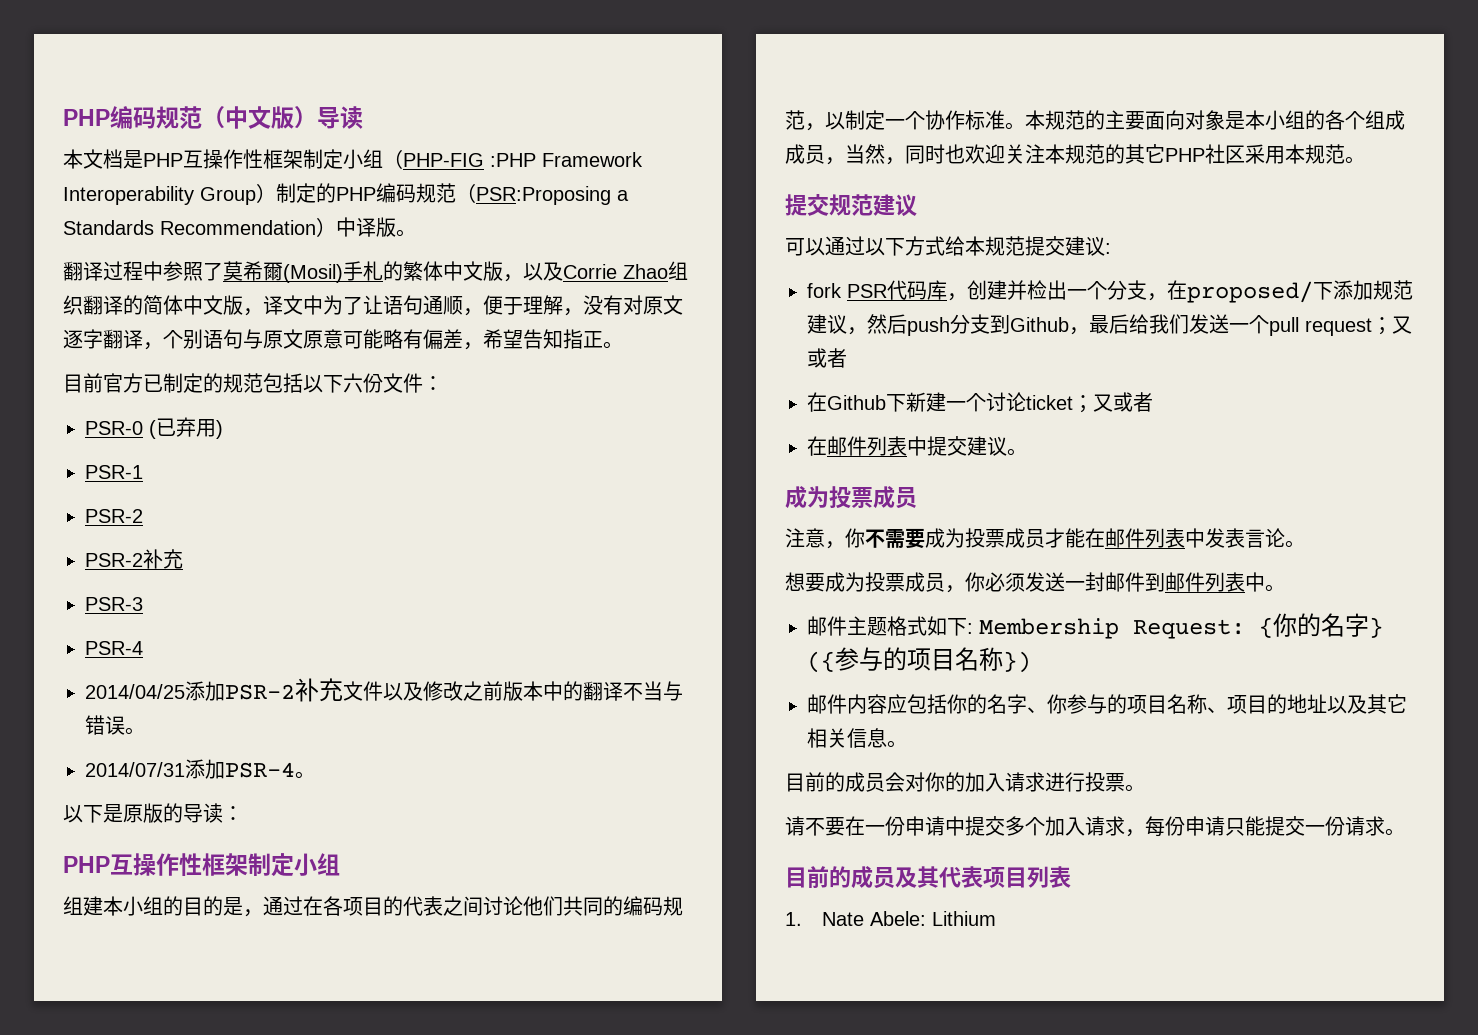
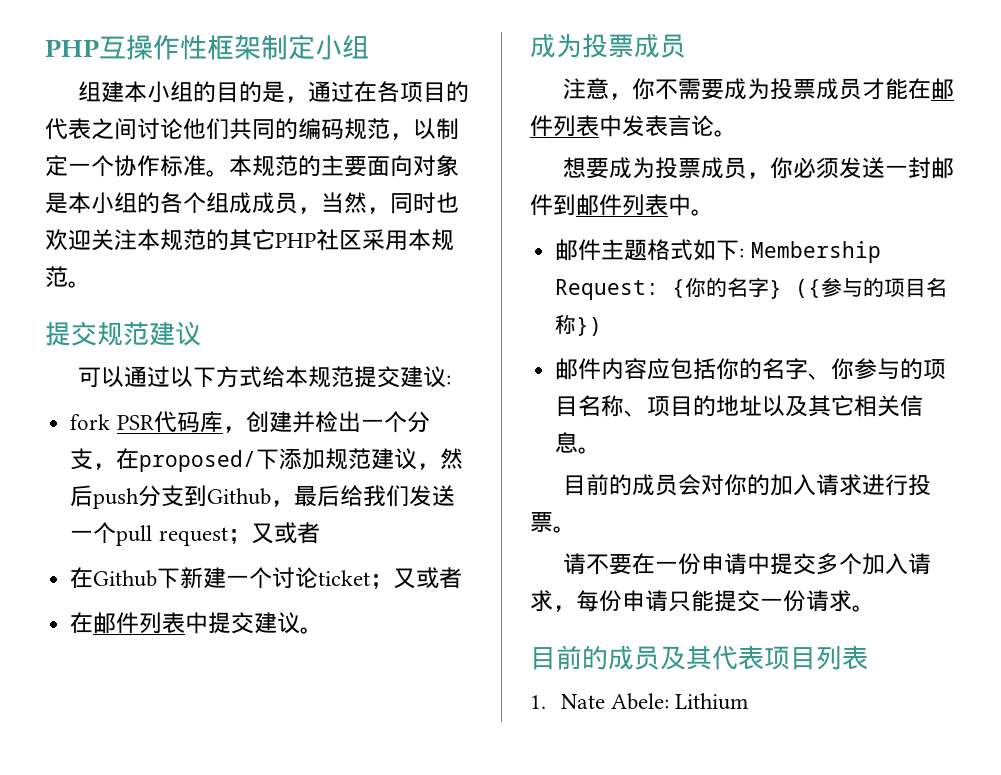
- PHP编码规范（中文版）导读
- 本文档是PHP互操作性框架制定小组（PHP-FIG :PHP Framework Interoperability Group）制定的PHP编码规范（PSR:Proposing a Standards Recommendation）中译版。
- 翻译过程中参照了莫希爾(Mosil)手札的繁体中文版，以及Corrie Zhao组织翻译的简体中文版，译文中为了让语句通顺，便于理解，没有对原文逐字翻译，个别语句与原文原意可能略有偏差，希望告知指正。
- 目前官方已制定的规范包括以下六份文件：
- PSR-0 (已弃用)
- PSR-1
- PSR-2
- PSR-2补充
- PSR-3
- PSR-4
- 2014/04/25添加PSR-2补充文件以及修改之前版本中的翻译不当与错误。
- 2014/07/31添加PSR-4。
- 以下是原版的导读：

